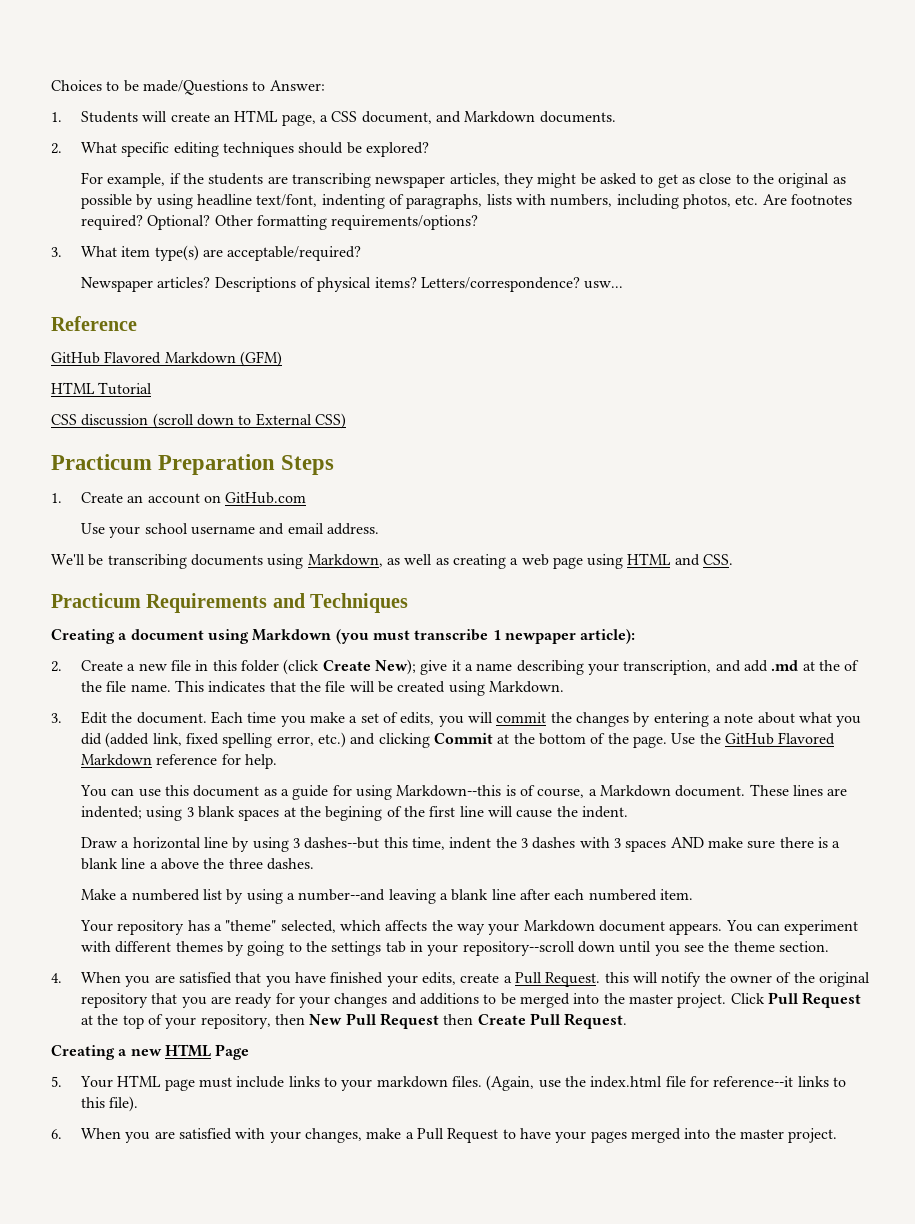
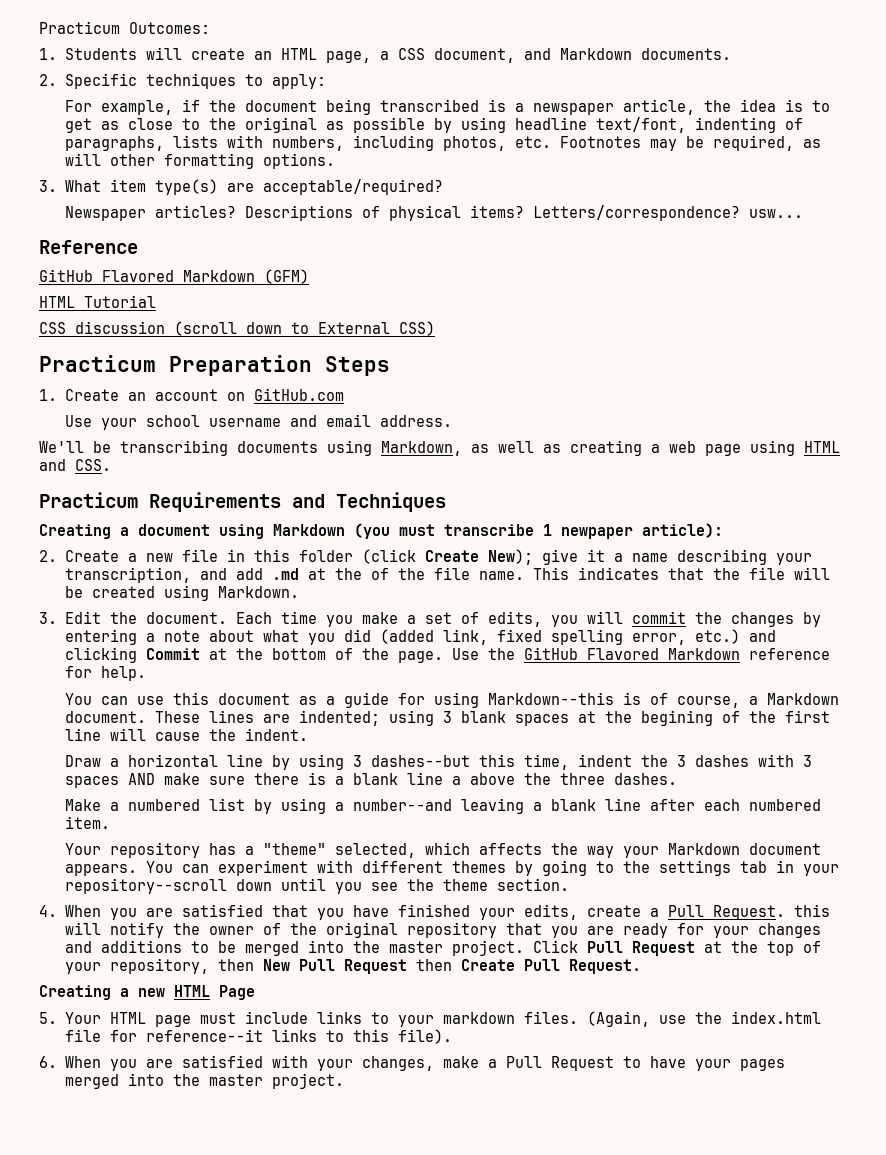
- Choices to be made/Questions to Answer:
+ Practicum Outcomes:
- 2. What specific editing techniques should be explored?
- For example, if the students are transcribing newspaper articles, they might be asked to get as close to the original as possible by using headline text/font, indenting of paragraphs, lists with numbers, including photos, etc. Are footnotes required? Optional? Other formatting requirements/options?
+ 2. Specific techniques to apply:
+ For example, if the document being transcribed is a newspaper article, the idea is to get as close to the original as possible by using headline text/font, indenting of paragraphs, lists with numbers, including photos, etc. Footnotes may be required, as will other formatting options.

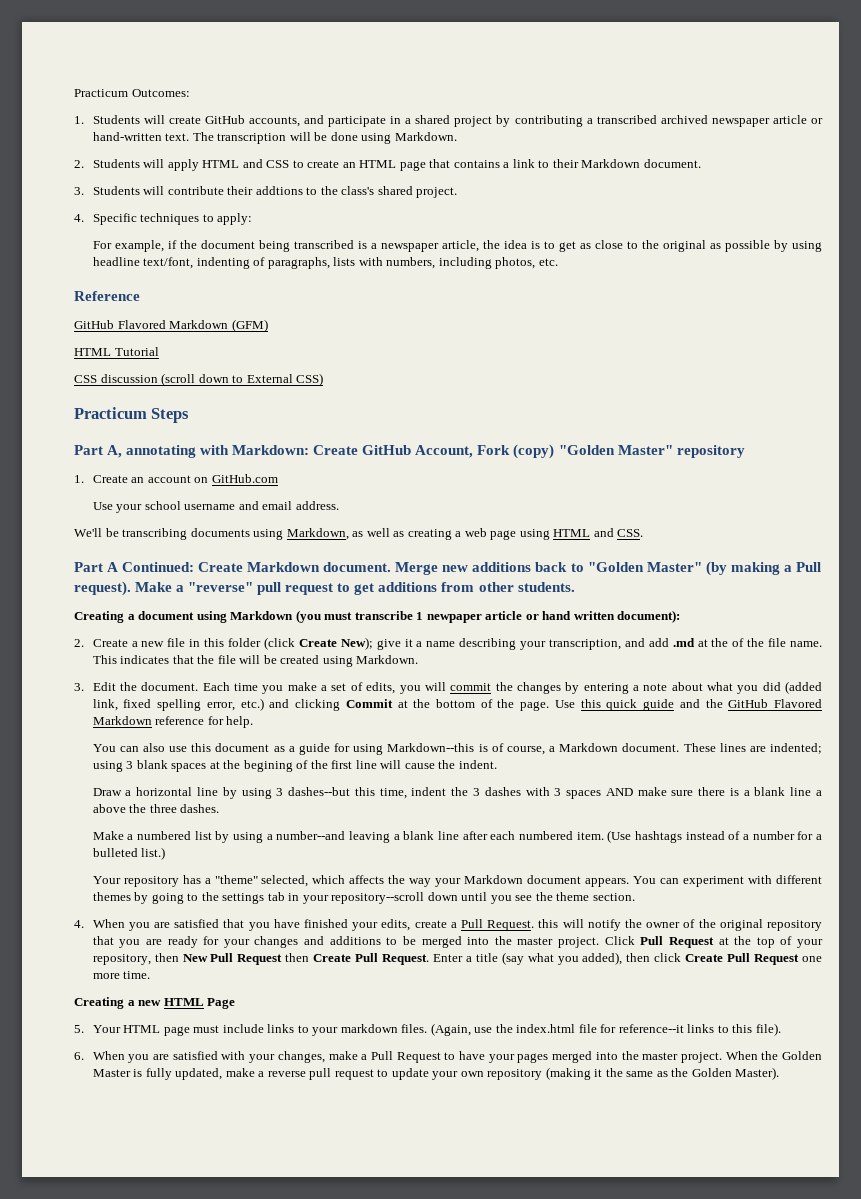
- 1. Students will create an HTML page, a CSS document, and Markdown documents.
- 2. Specific techniques to apply:
+ 1. Students will create GitHub accounts, and participate in a shared project by contributing a transcribed archived newspaper article or hand-written text. The transcription will be done using Markdown.
+ 2. Students will apply HTML and CSS to create an HTML page that contains a link to their Markdown document.
+ 3. Students will contribute their addtions to the class's shared project.
+ 4. Specific techniques to apply:
- For example, if the document being transcribed is a newspaper article, the idea is to get as close to the original as possible by using headline text/font, indenting of paragraphs, lists with numbers, including photos, etc. Footnotes may be required, as will other formatting options.
- 3. What item type(s) are acceptable/required?
- Newspaper articles? Descriptions of physical items? Letters/correspondence? usw...
+ For example, if the document being transcribed is a newspaper article, the idea is to get as close to the original as possible by using headline text/font, indenting of paragraphs, lists with numbers, including photos, etc.
- Practicum Preparation Steps
+ Practicum Steps
+ Part A, annotating with Markdown: Create GitHub Account, Fork (copy) "Golden Master" repository
- Practicum Requirements and Techniques
+ Part A Continued: Create Markdown document. Merge new additions back to "Golden Master" (by making a Pull request). Make a "reverse" pull request to get additions from other students.
- Creating a document using Markdown (you must transcribe 1 newpaper article):
+ Creating a document using Markdown (you must transcribe 1 newpaper article or hand written document):
- Use the GitHub Flavored Markdown reference for help.
+ Use this quick guide and the GitHub Flavored Markdown reference for help.
- You can use this document as a guide for using Markdown--this is of course, a Markdown document.
+ You can also use this document as a guide for using Markdown--this is of course, a Markdown document.
+ (Use hashtags instead of a number for a bulleted list.)
+ Enter a title (say what you added), then click Create Pull Request one more time.
+ When the Golden Master is fully updated, make a reverse pull request to update your own repository (making it the same as the Golden Master).

